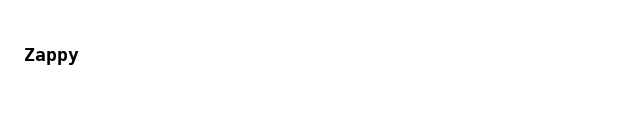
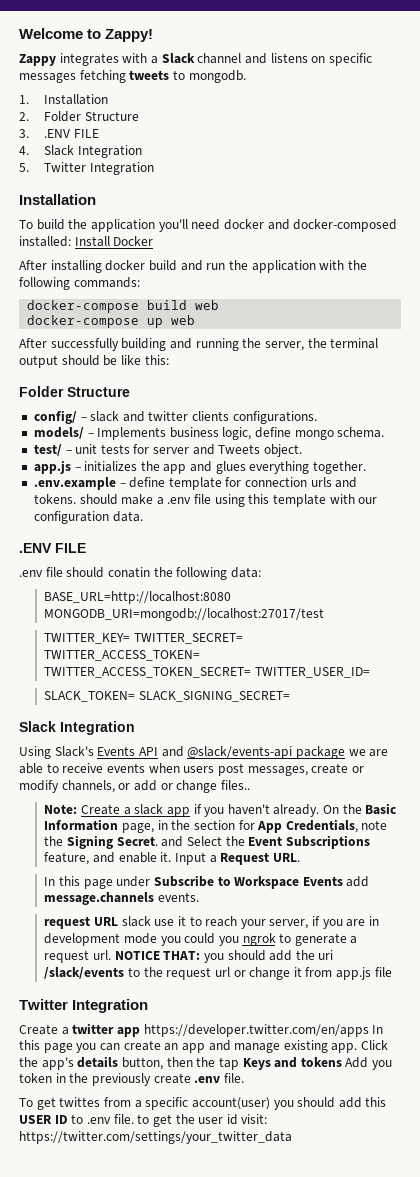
- Zappy
+ Welcome to Zappy!
+ Zappy integrates with a Slack channel and listens on specific messages fetching tweets to mongodb.
+ 1. Installation
+ 2. Folder Structure
+ 3. .ENV FILE
+ 4. Slack Integration
+ 5. Twitter Integration
+ Installation
+ To build the application you'll need docker and docker-composed installed: Install Docker
+ After installing docker build and run the application with the following commands:
+ docker-compose build web
+ docker-compose up web
+ After successfully building and running the server, the terminal output should be like this:
+ Folder Structure
+ config/ – slack and twitter clients configurations.
+ models/ – Implements business logic, define mongo schema.
+ test/ – unit tests for server and Tweets object.
+ app.js – initializes the app and glues everything together.
+ .env.example – define template for connection urls and tokens. should make a .env file using this template with our configuration data.
+ .ENV FILE
+ .env file should conatin the following data:
+ BASE_URL=http://localhost:8080 MONGODB_URI=mongodb://localhost:27017/test
+ TWITTER_KEY= TWITTER_SECRET= TWITTER_ACCESS_TOKEN= TWITTER_ACCESS_TOKEN_SECRET= TWITTER_USER_ID=
+ SLACK_TOKEN= SLACK_SIGNING_SECRET=
+ Slack Integration
+ Using Slack's Events API and @slack/events-api package we are able to receive events when users post messages, create or modify channels, or add or change files..
+ Note: Create a slack app if you haven't already. On the Basic Information page, in the section for App Credentials, note the Signing Secret. and Select the Event Subscriptions feature, and enable it. Input a Request URL.
+ In this page under Subscribe to Workspace Events add message.channels events.
+ request URL slack use it to reach your server, if you are in development mode you could you ngrok to generate a request url. NOTICE THAT: you should add the uri /slack/events to the request url or change it from app.js file
+ Twitter Integration
+ Create a twitter app https://developer.twitter.com/en/apps In this page you can create an app and manage existing app. Click the app's details button, then the tap Keys and tokens Add you token in the previously create .env file.
+ To get twittes from a specific account(user) you should add this USER ID to .env file. to get the user id visit: https://twitter.com/settings/your_twitter_data

